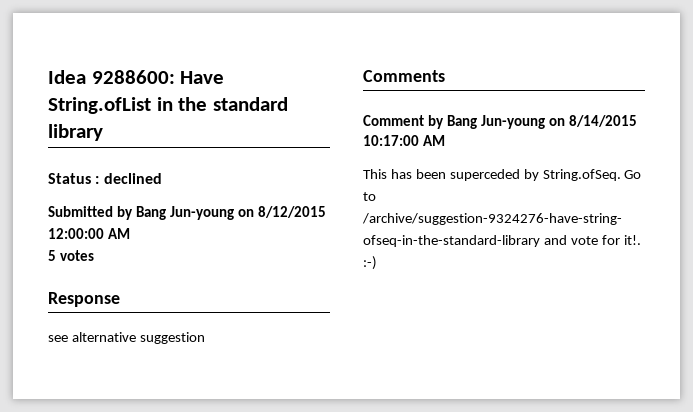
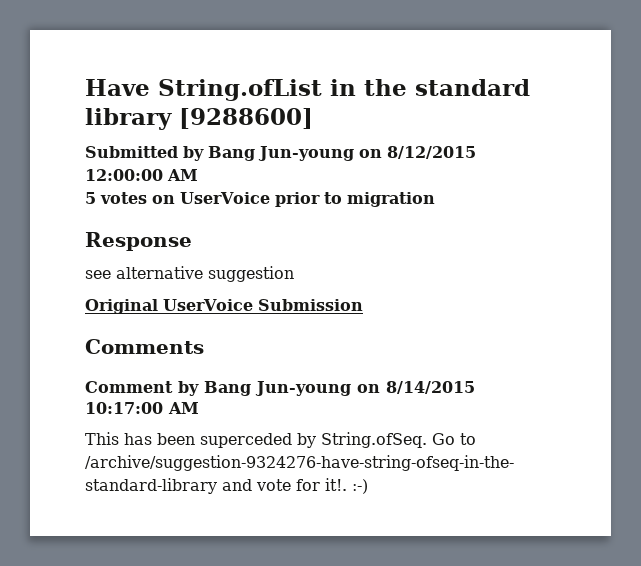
- Idea 9288600: Have String.ofList in the standard library
- Status : declined
+ Have String.ofList in the standard library [9288600]
- 5 votes
+ 5 votes on UserVoice prior to migration
+ Original UserVoice Submission

